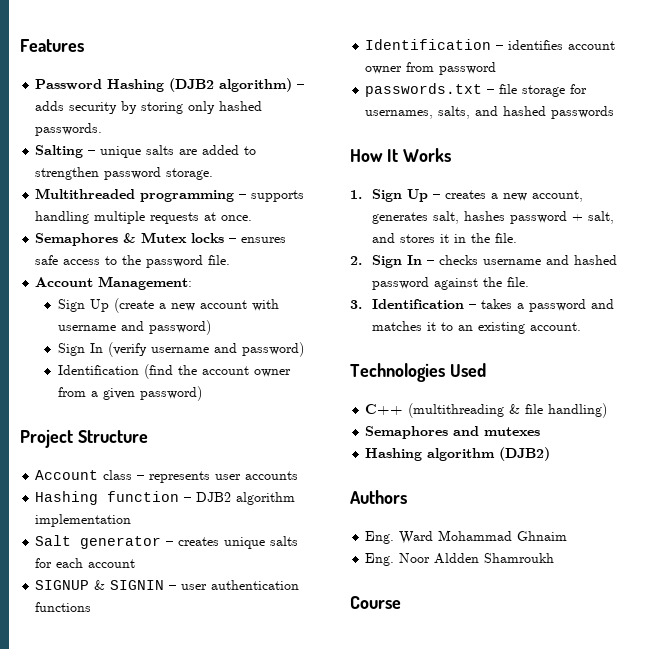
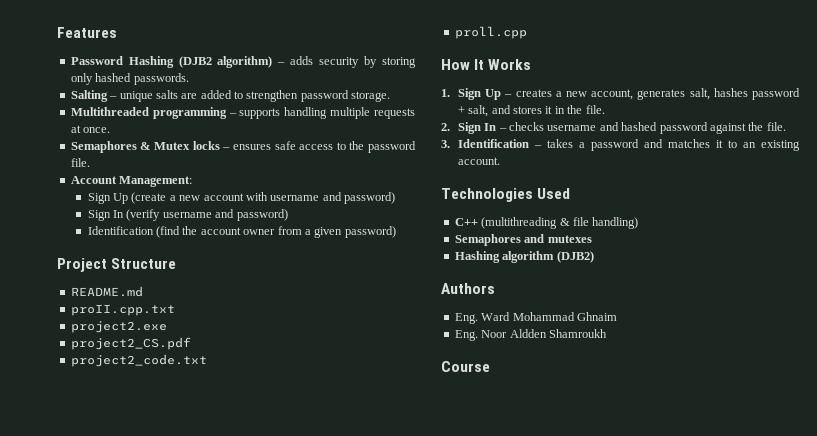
- Account class – represents user accounts
- Hashing function – DJB2 algorithm implementation
- Salt generator – creates unique salts for each account
- SIGNUP & SIGNIN – user authentication functions
- Identification – identifies account owner from password
- passwords.txt – file storage for usernames, salts, and hashed passwords
+ README.md
+ proII.cpp.txt
+ project2.exe
+ project2_CS.pdf
+ project2_code.txt
+ proll.cpp

